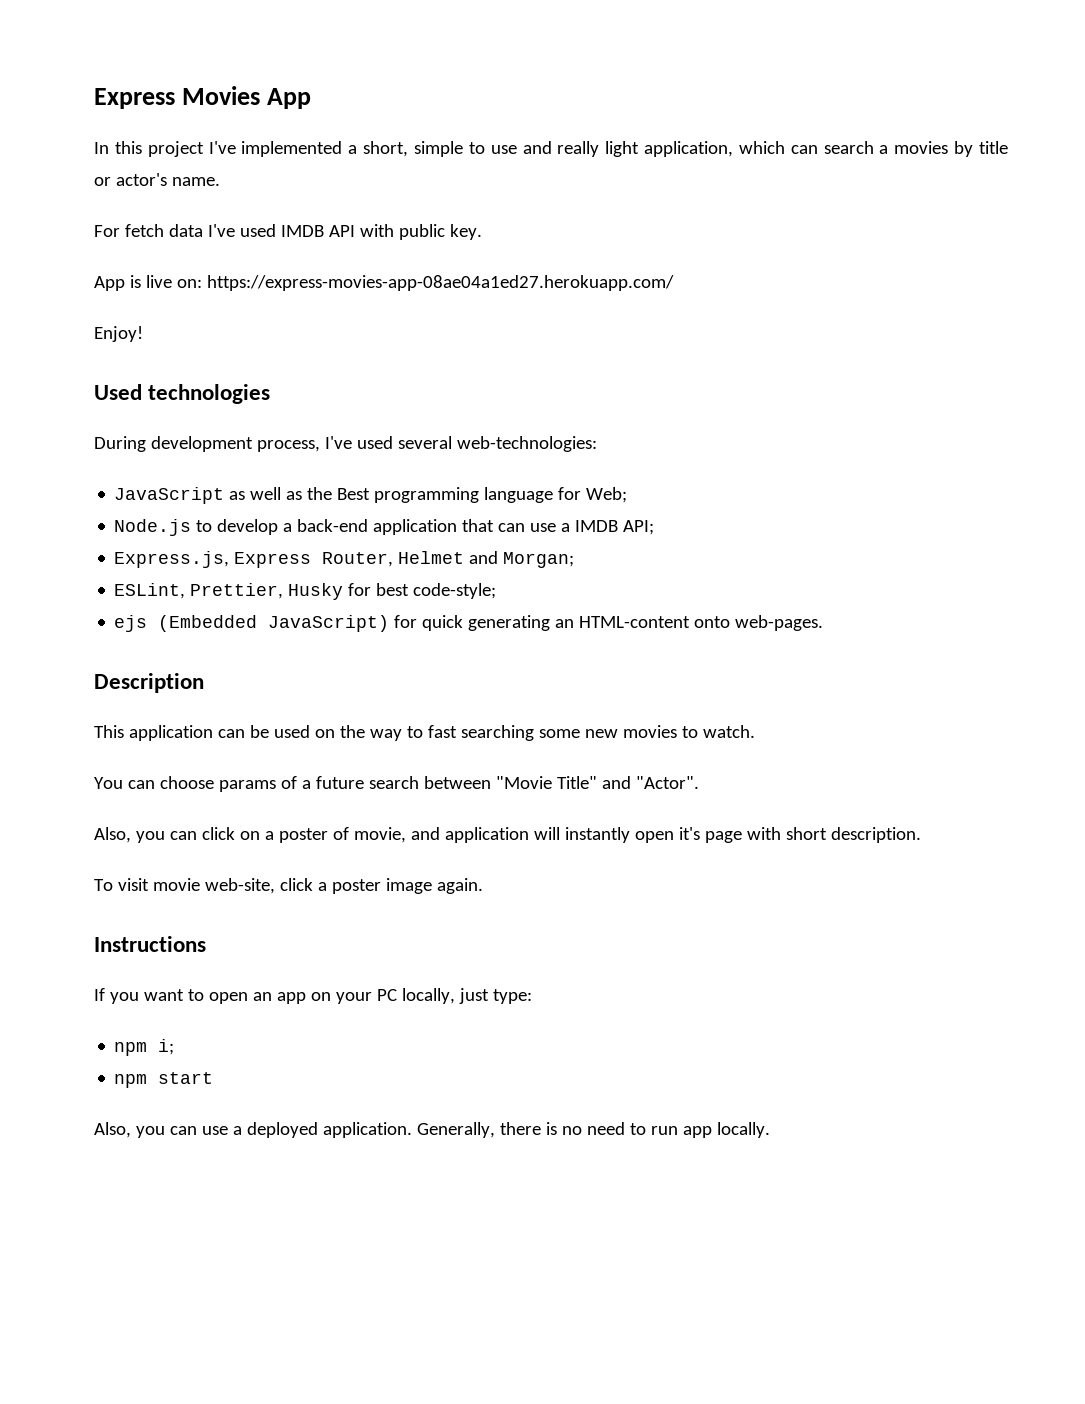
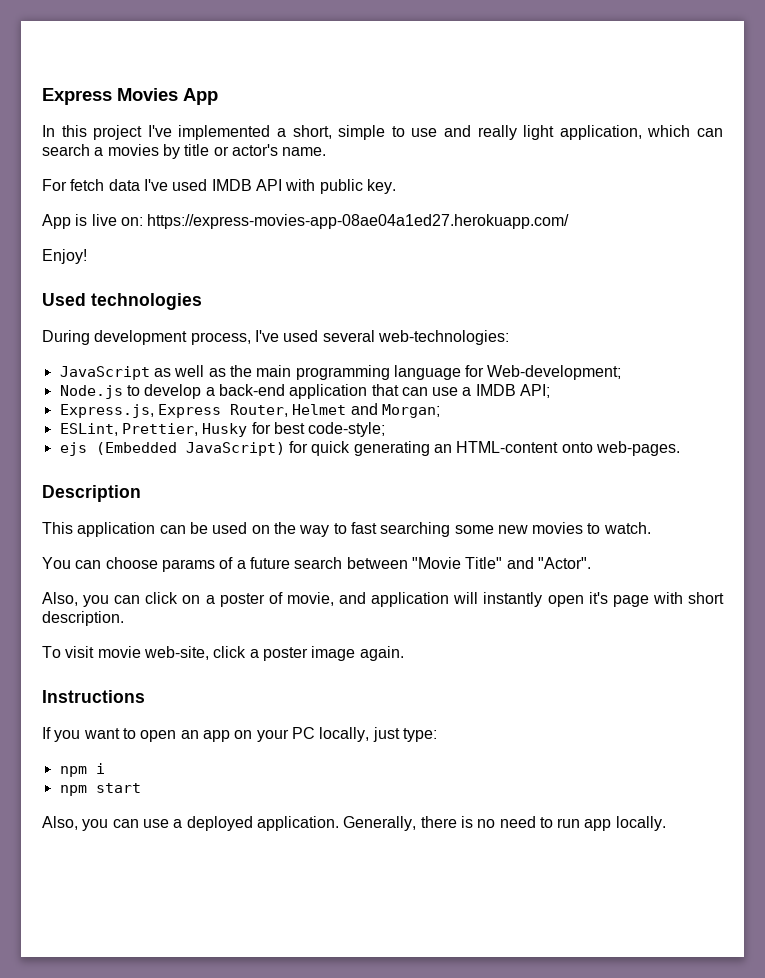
- JavaScript as well as the Best programming language for Web;
+ JavaScript as well as the main programming language for Web-development;
- npm i;
+ npm i

